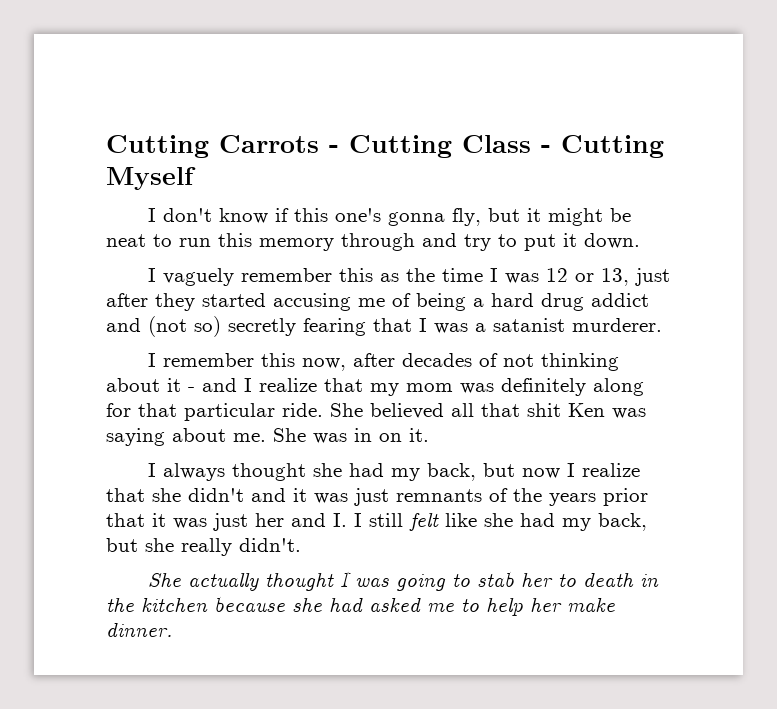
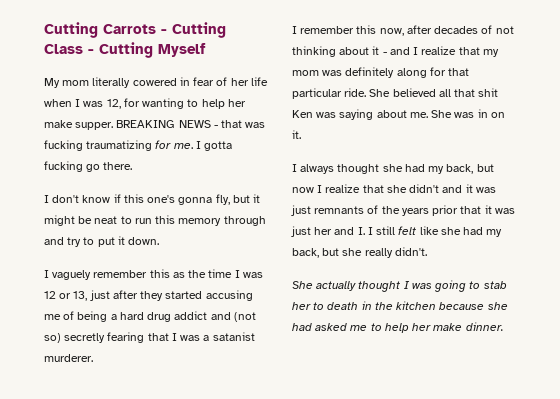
+ My mom literally cowered in fear of her life when I was 12, for wanting to help her make supper. BREAKING NEWS - that was fucking traumatizing for me. I gotta fucking go there.

